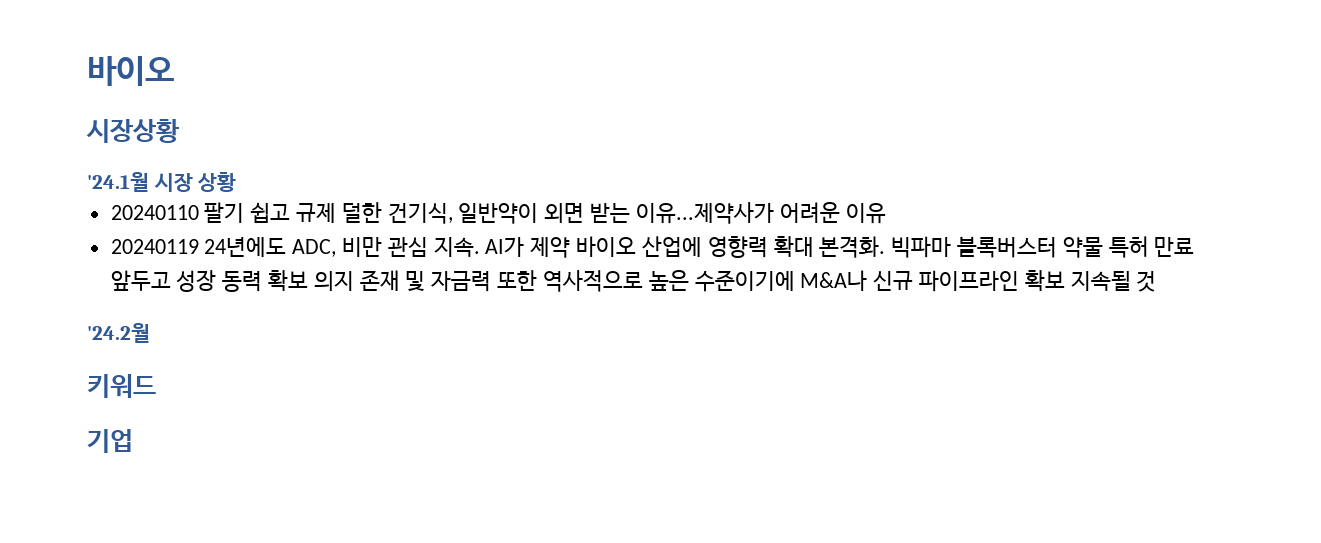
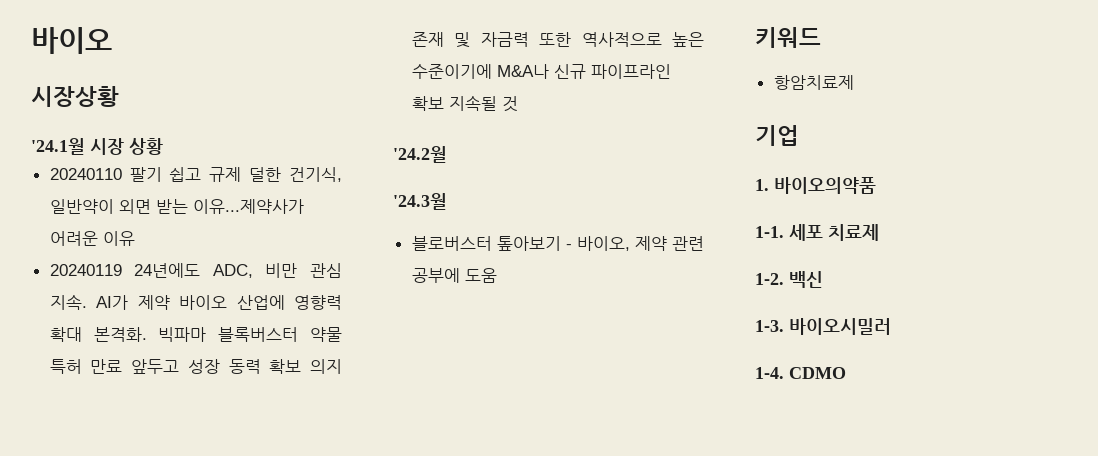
+ '24.3월
+ 블로버스터 톺아보기 - 바이오, 제약 관련 공부에 도움
+ 항암치료제
+ 1. 바이오의약품
+ 1-1. 세포 치료제
+ 1-2. 백신
+ 1-3. 바이오시밀러
+ 1-4. CDMO

